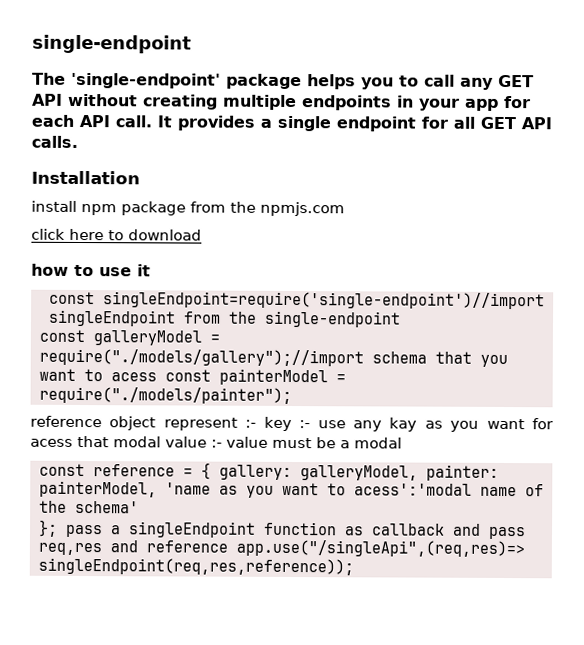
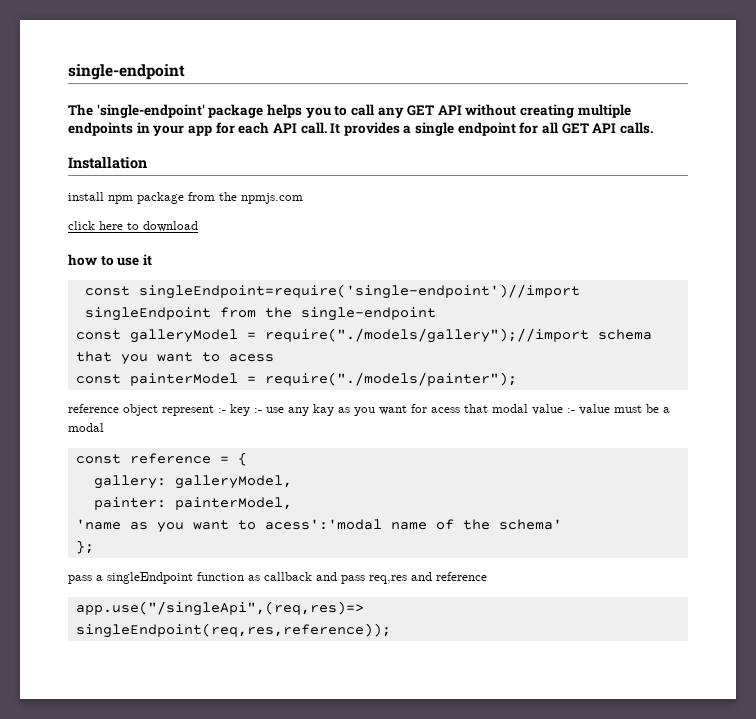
- const galleryModel = require("./models/gallery");//import schema that you want to acess const painterModel = require("./models/painter");
+ const galleryModel = require("./models/gallery");//import schema that you want to acess
+ const painterModel = require("./models/painter");
- const reference = { gallery: galleryModel, painter: painterModel, 'name as you want to acess':'modal name of the schema'
+ const reference = {
+ gallery: galleryModel,
+ painter: painterModel,
+ 'name as you want to acess':'modal name of the schema'
- }; pass a singleEndpoint function as callback and pass req,res and reference app.use("/singleApi",(req,res)=> singleEndpoint(req,res,reference));
+ };
+ pass a singleEndpoint function as callback and pass req,res and reference
+ app.use("/singleApi",(req,res)=> singleEndpoint(req,res,reference));

